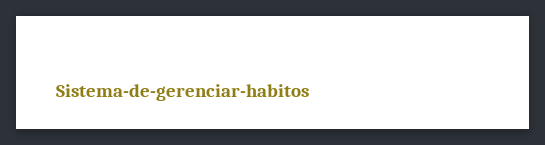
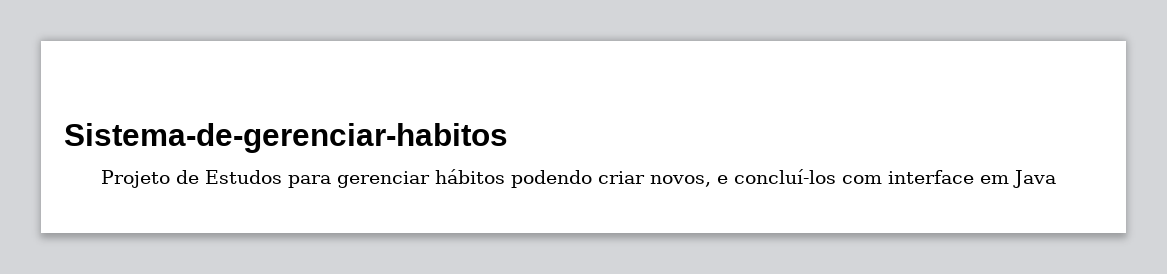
+ Projeto de Estudos para gerenciar hábitos podendo criar novos, e concluí-los com interface em Java

